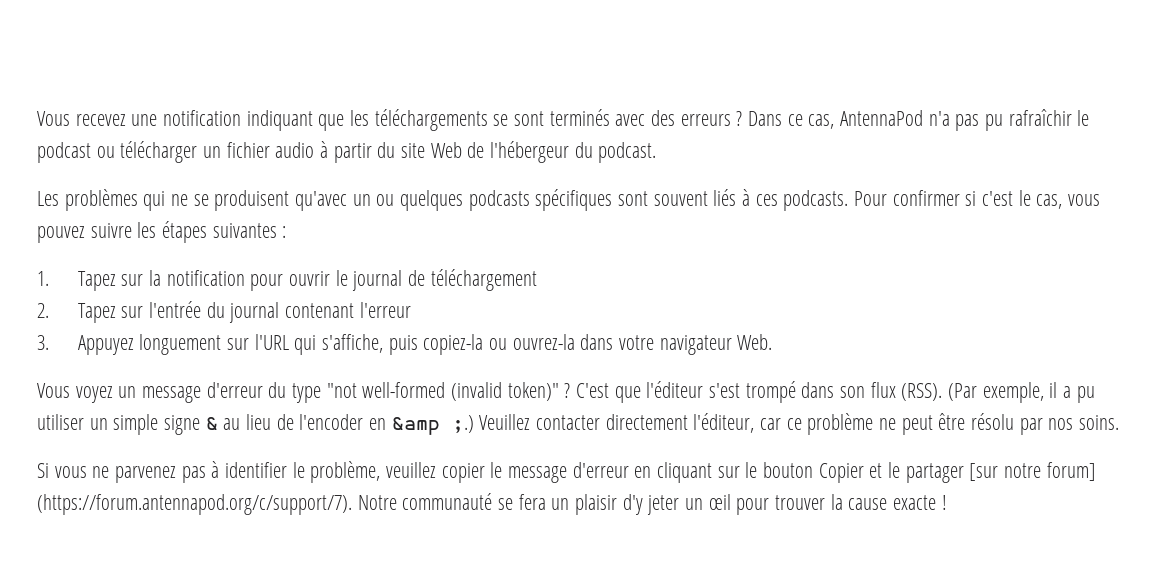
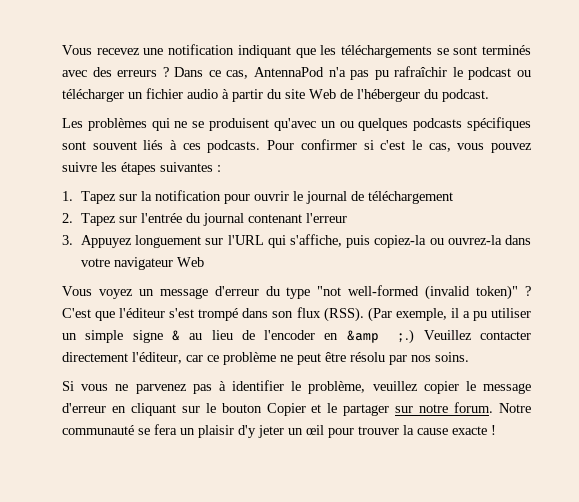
- 3. Appuyez longuement sur l'URL qui s'affiche, puis copiez-la ou ouvrez-la dans votre navigateur Web.
+ 3. Appuyez longuement sur l'URL qui s'affiche, puis copiez-la ou ouvrez-la dans votre navigateur Web
- Si vous ne parvenez pas à identifier le problème, veuillez copier le message d'erreur en cliquant sur le bouton Copier et le partager [sur notre forum] (https://forum.antennapod.org/c/support/7). Notre communauté se fera un plaisir d'y jeter un œil pour trouver la cause exacte !
+ Si vous ne parvenez pas à identifier le problème, veuillez copier le message d'erreur en cliquant sur le bouton Copier et le partager sur notre forum. Notre communauté se fera un plaisir d'y jeter un œil pour trouver la cause exacte !

